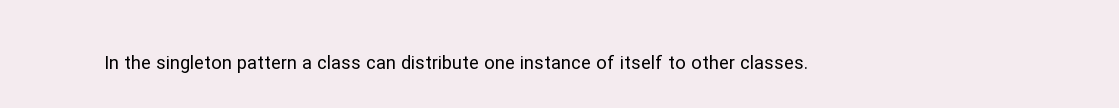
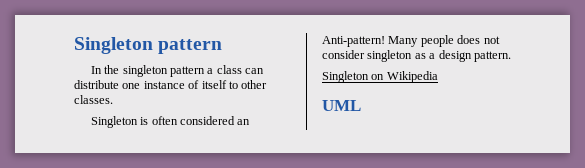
+ Singleton pattern
+ Singleton is often considered an Anti-pattern! Many people does not consider singleton as a design pattern.
+ Singleton on Wikipedia
+ UML

